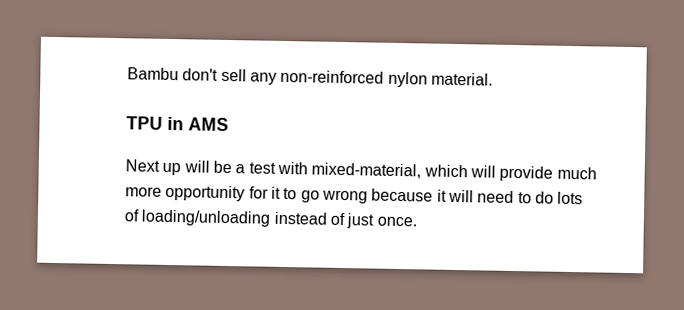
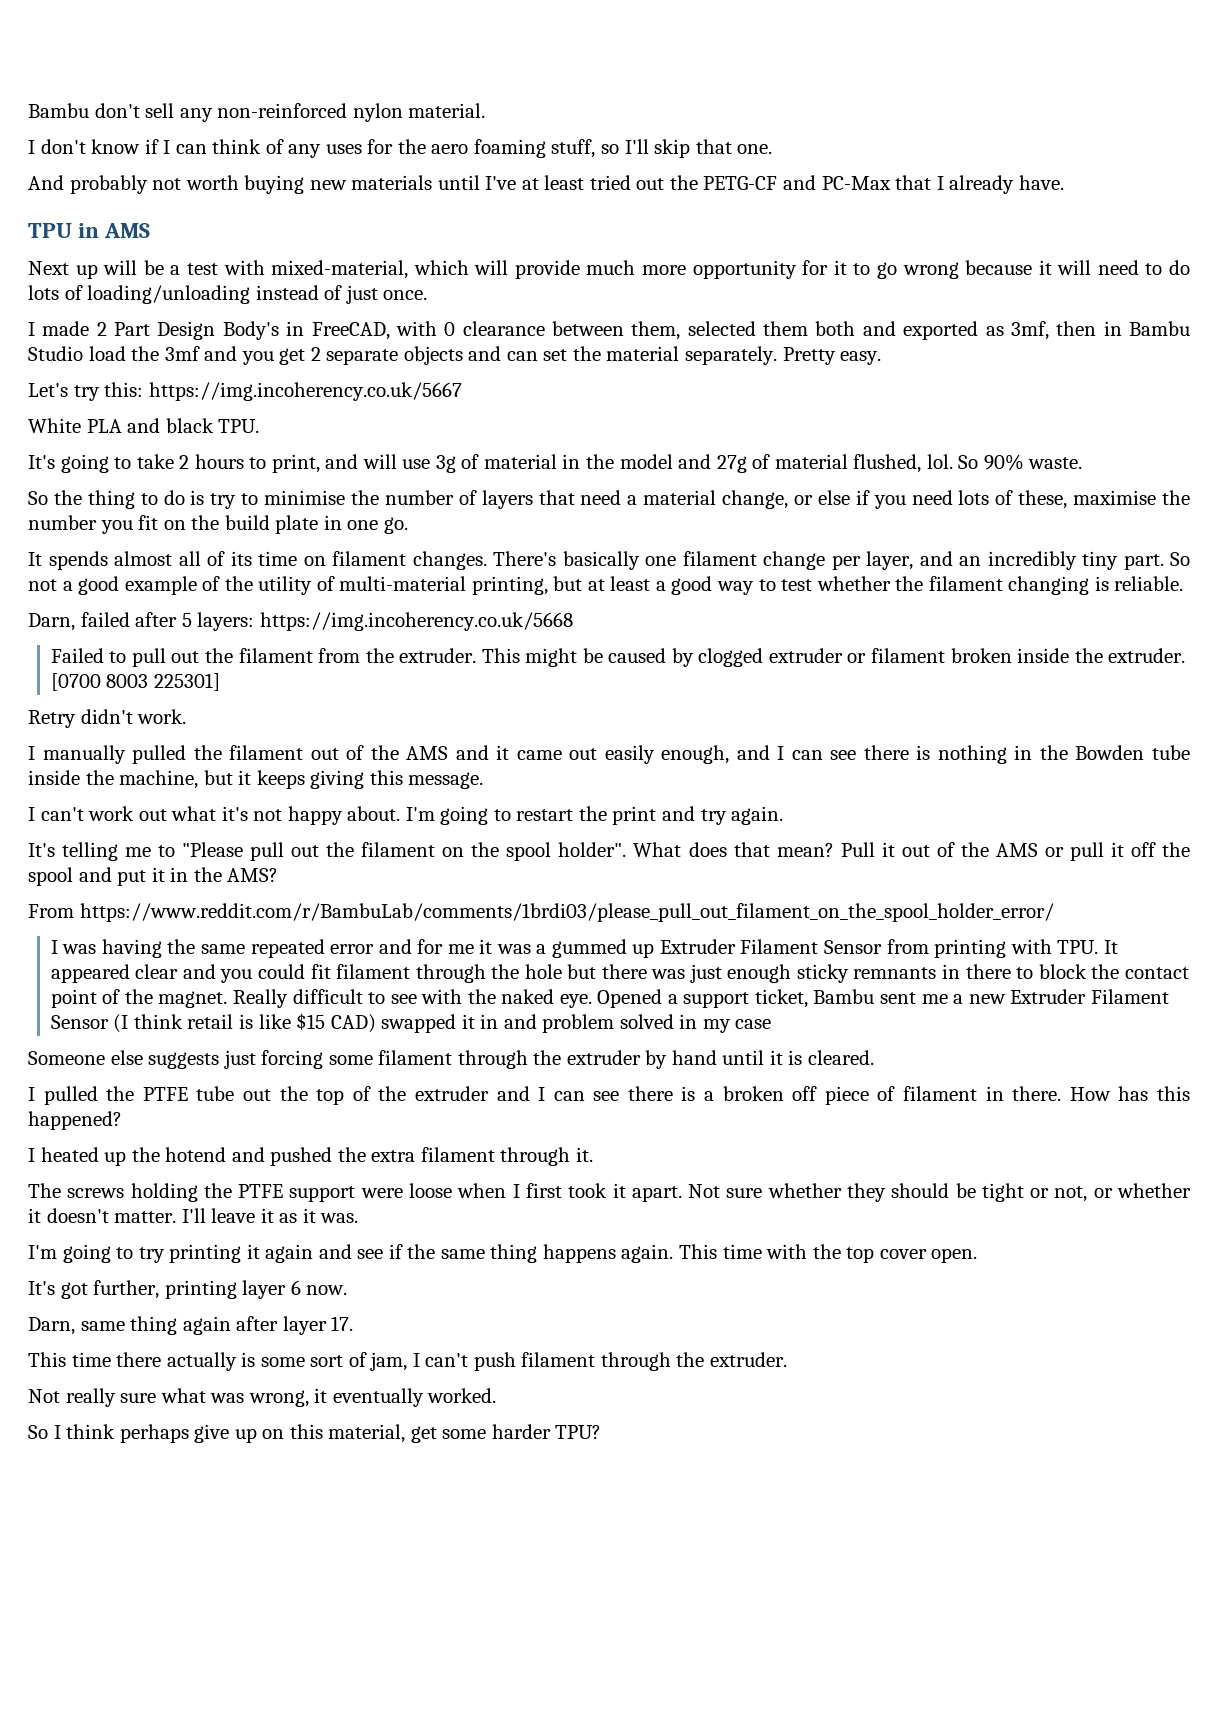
+ I don't know if I can think of any uses for the aero foaming stuff, so I'll skip that one.
+ And probably not worth buying new materials until I've at least tried out the PETG-CF and PC-Max that I already have.
+ I made 2 Part Design Body's in FreeCAD, with 0 clearance between them, selected them both and exported as 3mf, then in Bambu Studio load the 3mf and you get 2 separate objects and can set the material separately. Pretty easy.
+ Let's try this: https://img.incoherency.co.uk/5667
+ White PLA and black TPU.
+ It's going to take 2 hours to print, and will use 3g of material in the model and 27g of material flushed, lol. So 90% waste.
+ So the thing to do is try to minimise the number of layers that need a material change, or else if you need lots of these, maximise the number you fit on the build plate in one go.
+ It spends almost all of its time on filament changes. There's basically one filament change per layer, and an incredibly tiny part. So not a good example of the utility of multi-material printing, but at least a good way to test whether the filament changing is reliable.
+ Darn, failed after 5 layers: https://img.incoherency.co.uk/5668
+ Failed to pull out the filament from the extruder. This might be caused by clogged extruder or filament broken inside the extruder. [0700 8003 225301]
+ Retry didn't work.
+ I manually pulled the filament out of the AMS and it came out easily enough, and I can see there is nothing in the Bowden tube inside the machine, but it keeps giving this message.
+ I can't work out what it's not happy about. I'm going to restart the print and try again.
+ It's telling me to "Please pull out the filament on the spool holder". What does that mean? Pull it out of the AMS or pull it off the spool and put it in the AMS?
+ From https://www.reddit.com/r/BambuLab/comments/1brdi03/please_pull_out_filament_on_the_spool_holder_error/
+ I was having the same repeated error and for me it was a gummed up Extruder Filament Sensor from printing with TPU. It appeared clear and you could fit filament through the hole but there was just enough sticky remnants in there to block the contact point of the magnet. Really difficult to see with the naked eye. Opened a support ticket, Bambu sent me a new Extruder Filament Sensor (I think retail is like $15 CAD) swapped it in and problem solved in my case
+ Someone else suggests just forcing some filament through the extruder by hand until it is cleared.
+ I pulled the PTFE tube out the top of the extruder and I can see there is a broken off piece of filament in there. How has this happened?
+ I heated up the hotend and pushed the extra filament through it.
+ The screws holding the PTFE support were loose when I first took it apart. Not sure whether they should be tight or not, or whether it doesn't matter. I'll leave it as it was.
+ I'm going to try printing it again and see if the same thing happens again. This time with the top cover open.
+ It's got further, printing layer 6 now.
+ Darn, same thing again after layer 17.
+ This time there actually is some sort of jam, I can't push filament through the extruder.
+ Not really sure what was wrong, it eventually worked.
+ So I think perhaps give up on this material, get some harder TPU?

